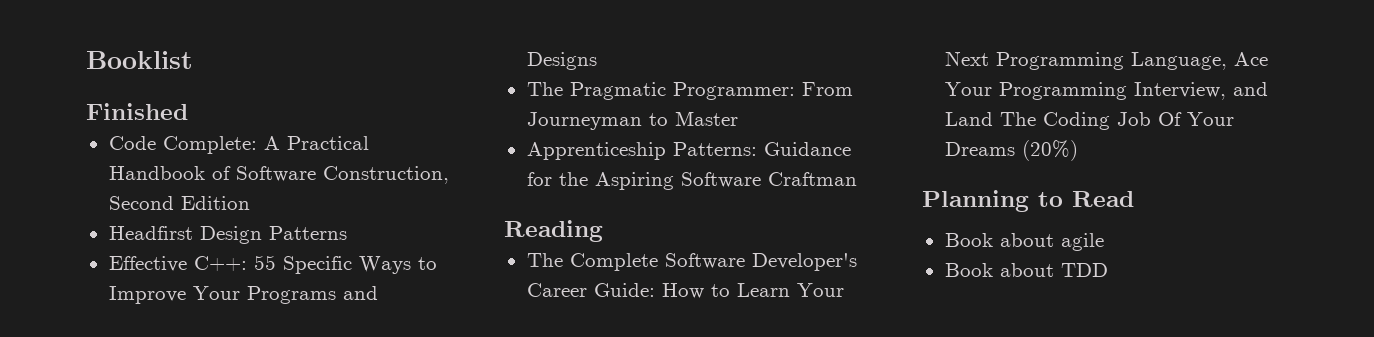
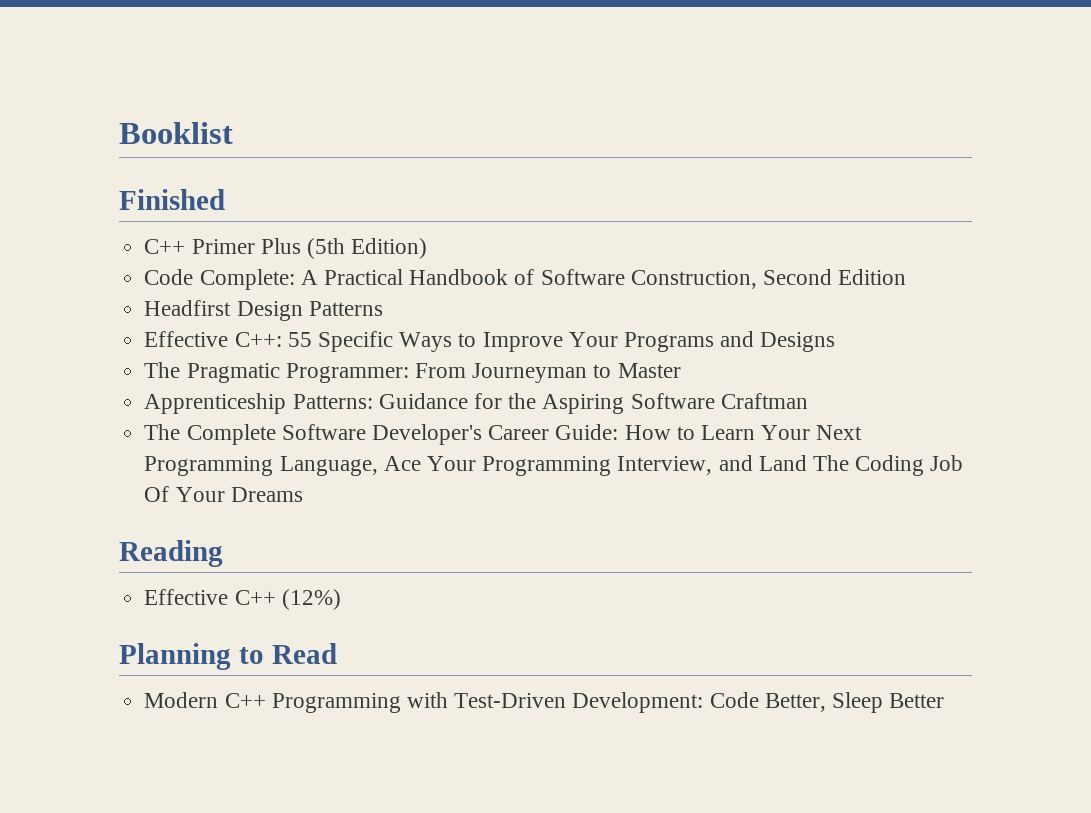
+ C++ Primer Plus (5th Edition)
- Reading
- The Complete Software Developer's Career Guide: How to Learn Your Next Programming Language, Ace Your Programming Interview, and Land The Coding Job Of Your Dreams (20%)
+ The Complete Software Developer's Career Guide: How to Learn Your Next Programming Language, Ace Your Programming Interview, and Land The Coding Job Of Your Dreams
+ Reading
+ Effective C++ (12%)
- Book about agile
- Book about TDD
+ Modern C++ Programming with Test-Driven Development: Code Better, Sleep Better

